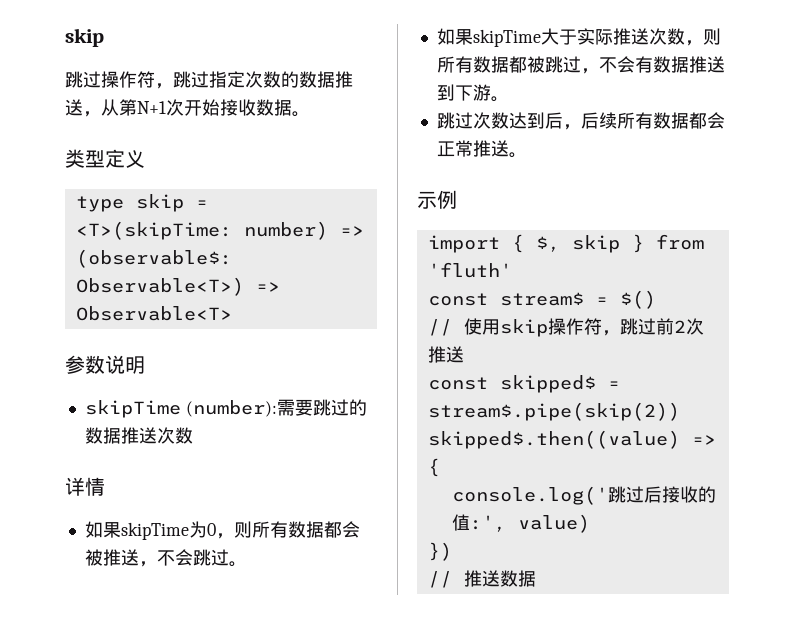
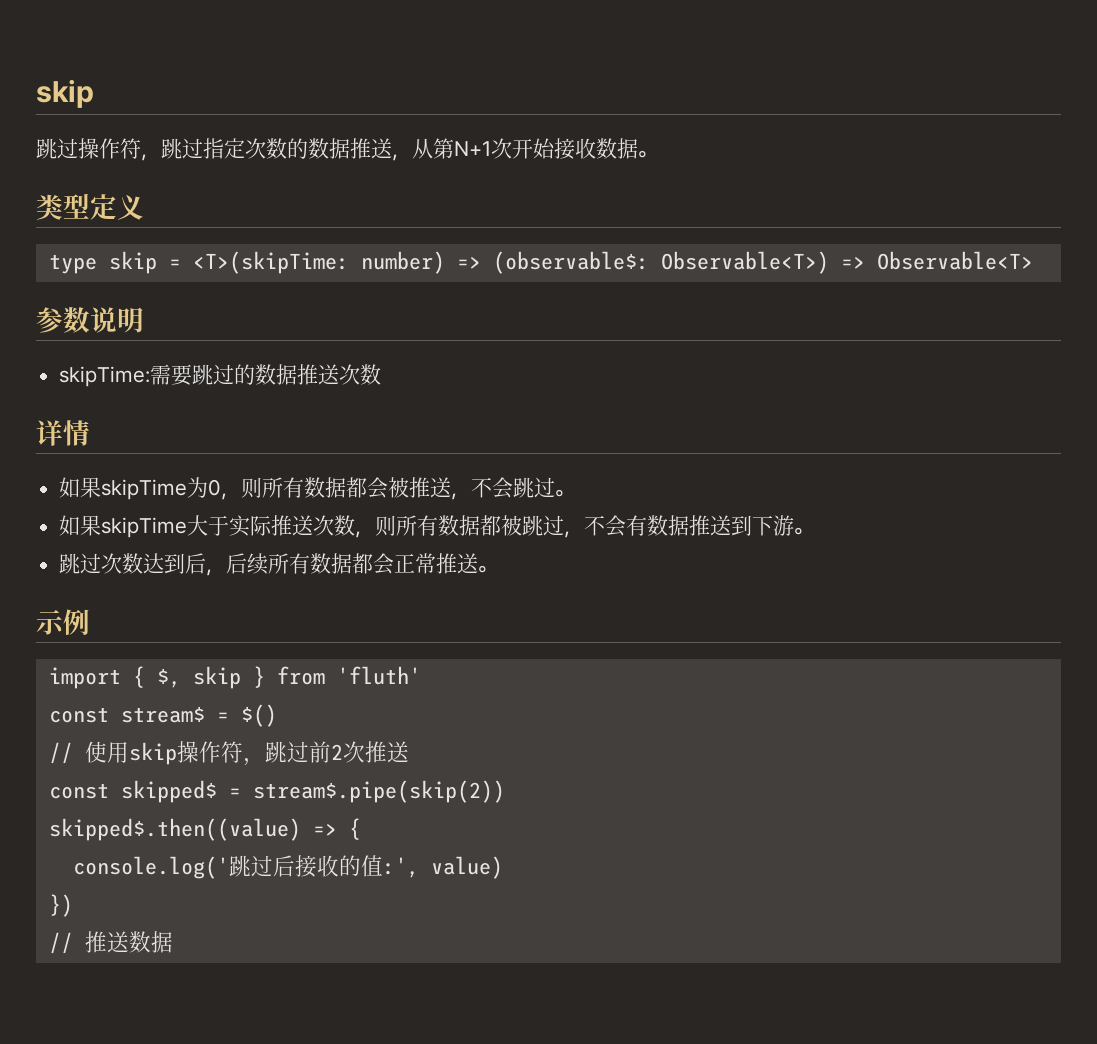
- skipTime (number):需要跳过的数据推送次数
+ skipTime:需要跳过的数据推送次数

